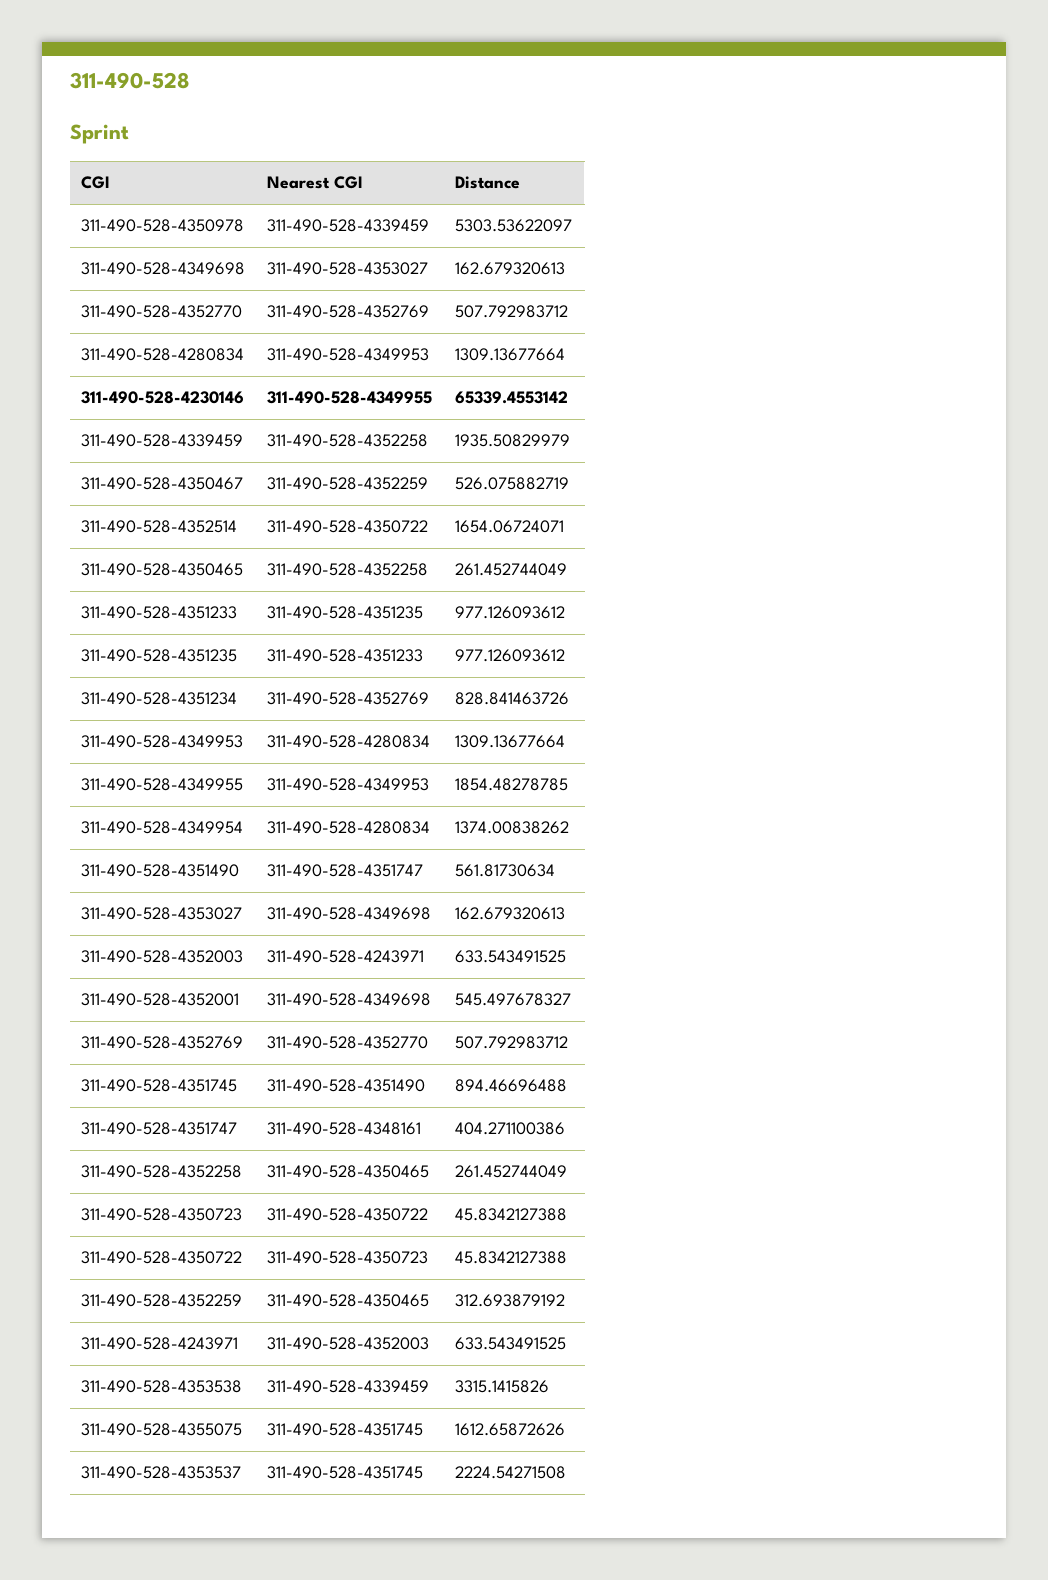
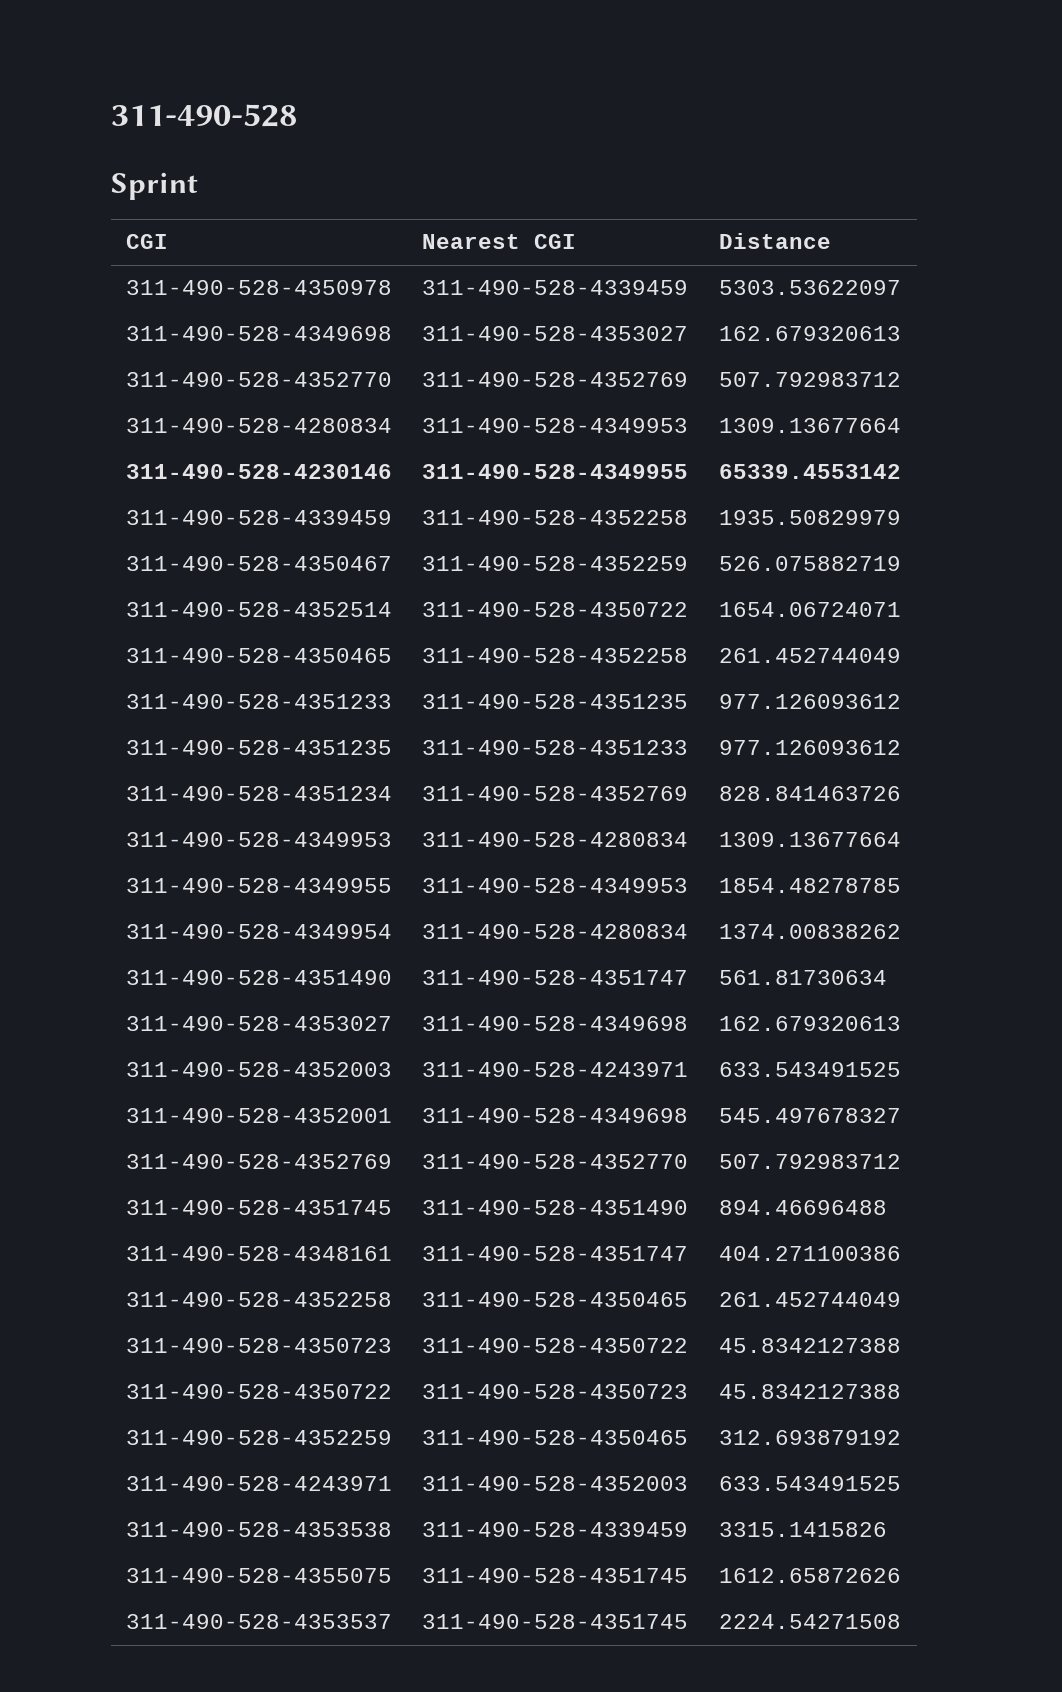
- 311-490-528-4351747 | 311-490-528-4348161 | 404.271100386
+ 311-490-528-4348161 | 311-490-528-4351747 | 404.271100386

